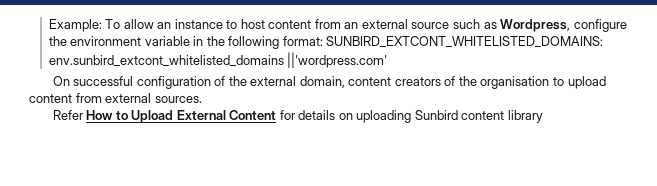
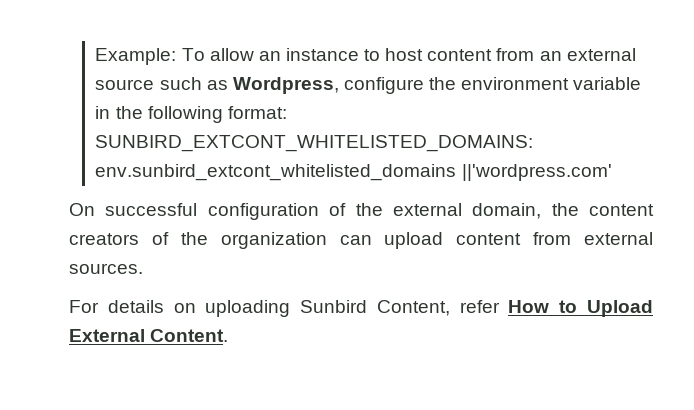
- On successful configuration of the external domain, content creators of the organisation to upload content from external sources.
+ On successful configuration of the external domain, the content creators of the organization can upload content from external sources.
- Refer How to Upload External Content for details on uploading Sunbird content library
+ For details on uploading Sunbird Content, refer How to Upload External Content.

